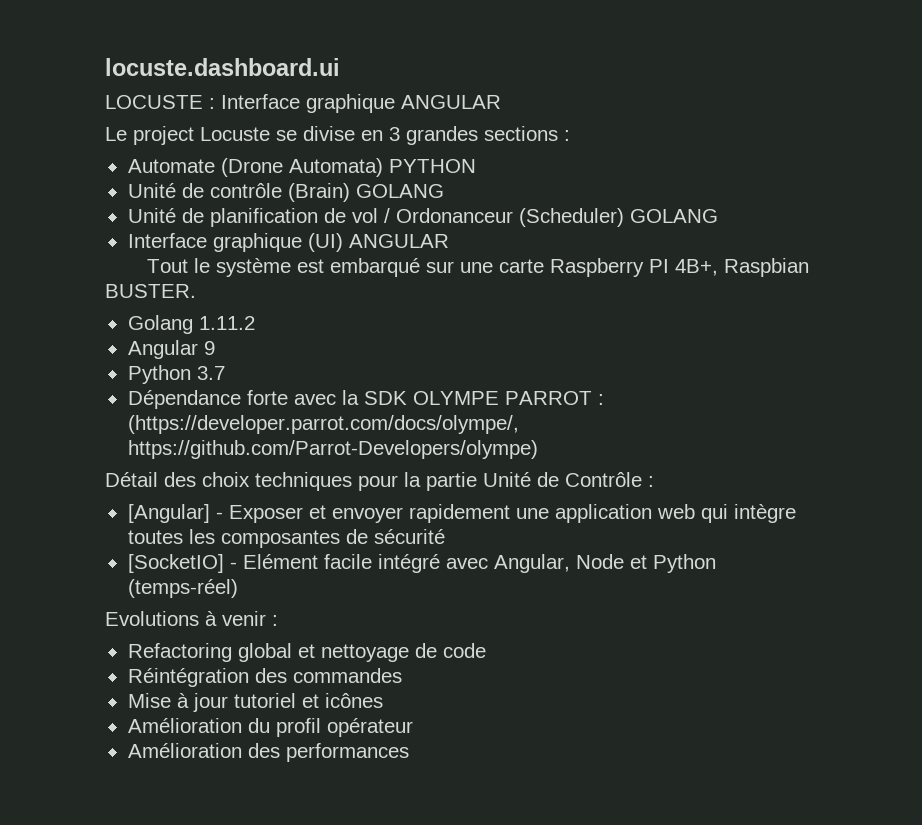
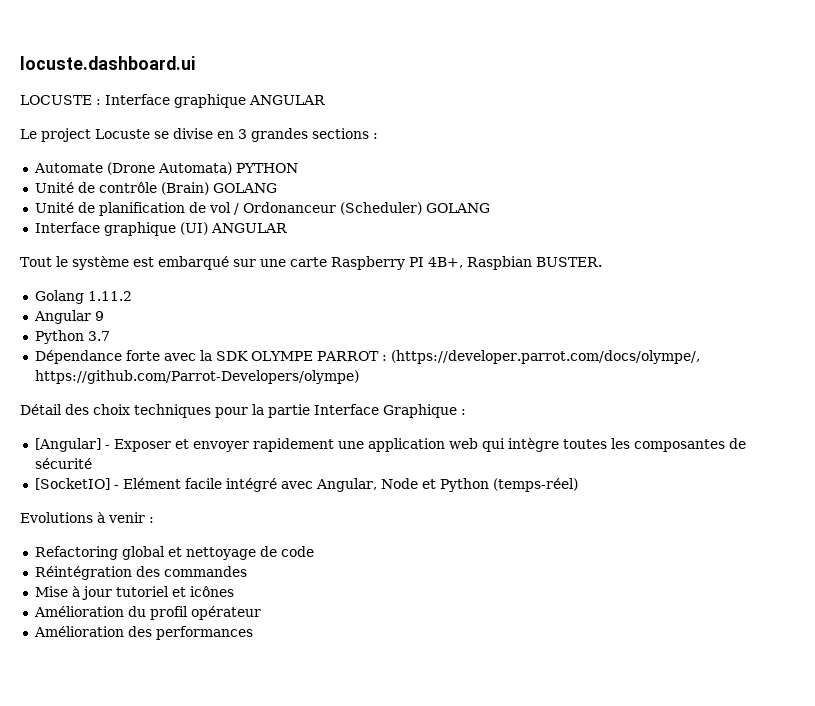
- Détail des choix techniques pour la partie Unité de Contrôle :
+ Détail des choix techniques pour la partie Interface Graphique :

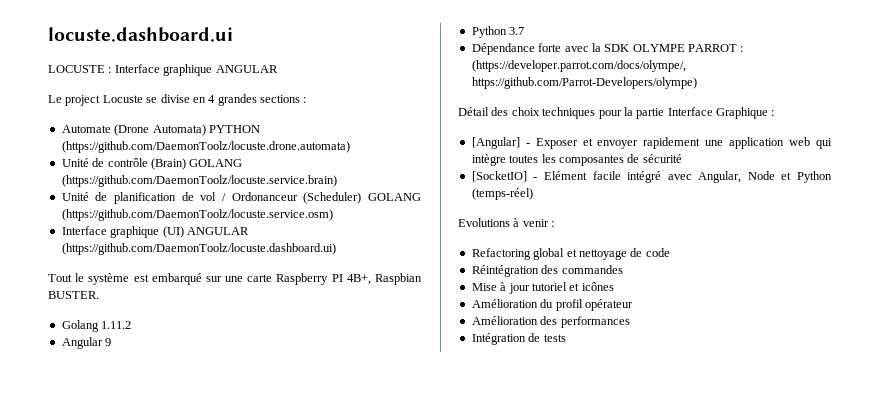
- Le project Locuste se divise en 3 grandes sections :
+ Le project Locuste se divise en 4 grandes sections :
- Automate (Drone Automata) PYTHON
+ Automate (Drone Automata) PYTHON (https://github.com/DaemonToolz/locuste.drone.automata)
- Unité de contrôle (Brain) GOLANG
+ Unité de contrôle (Brain) GOLANG (https://github.com/DaemonToolz/locuste.service.brain)
- Unité de planification de vol / Ordonanceur (Scheduler) GOLANG
+ Unité de planification de vol / Ordonanceur (Scheduler) GOLANG (https://github.com/DaemonToolz/locuste.service.osm)
- Interface graphique (UI) ANGULAR
+ Interface graphique (UI) ANGULAR (https://github.com/DaemonToolz/locuste.dashboard.ui)
+ Intégration de tests

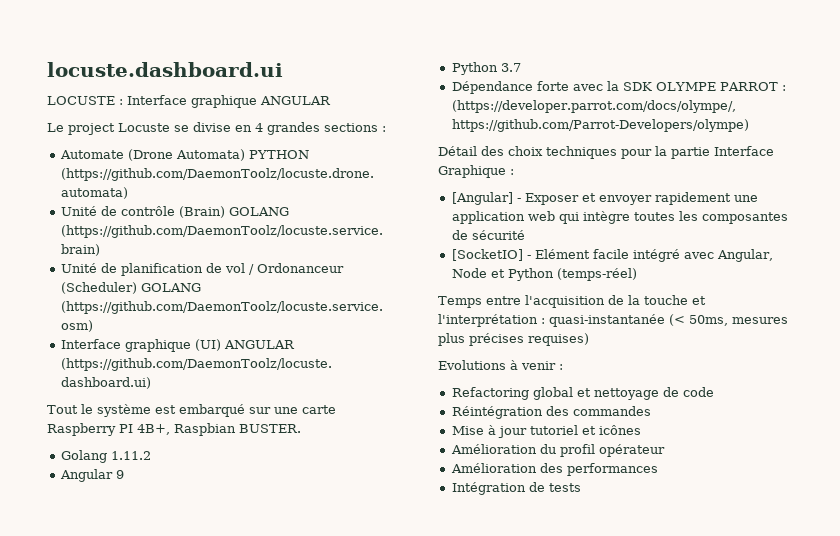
+ Temps entre l'acquisition de la touche et l'interprétation : quasi-instantanée (< 50ms, mesures plus précises requises)

